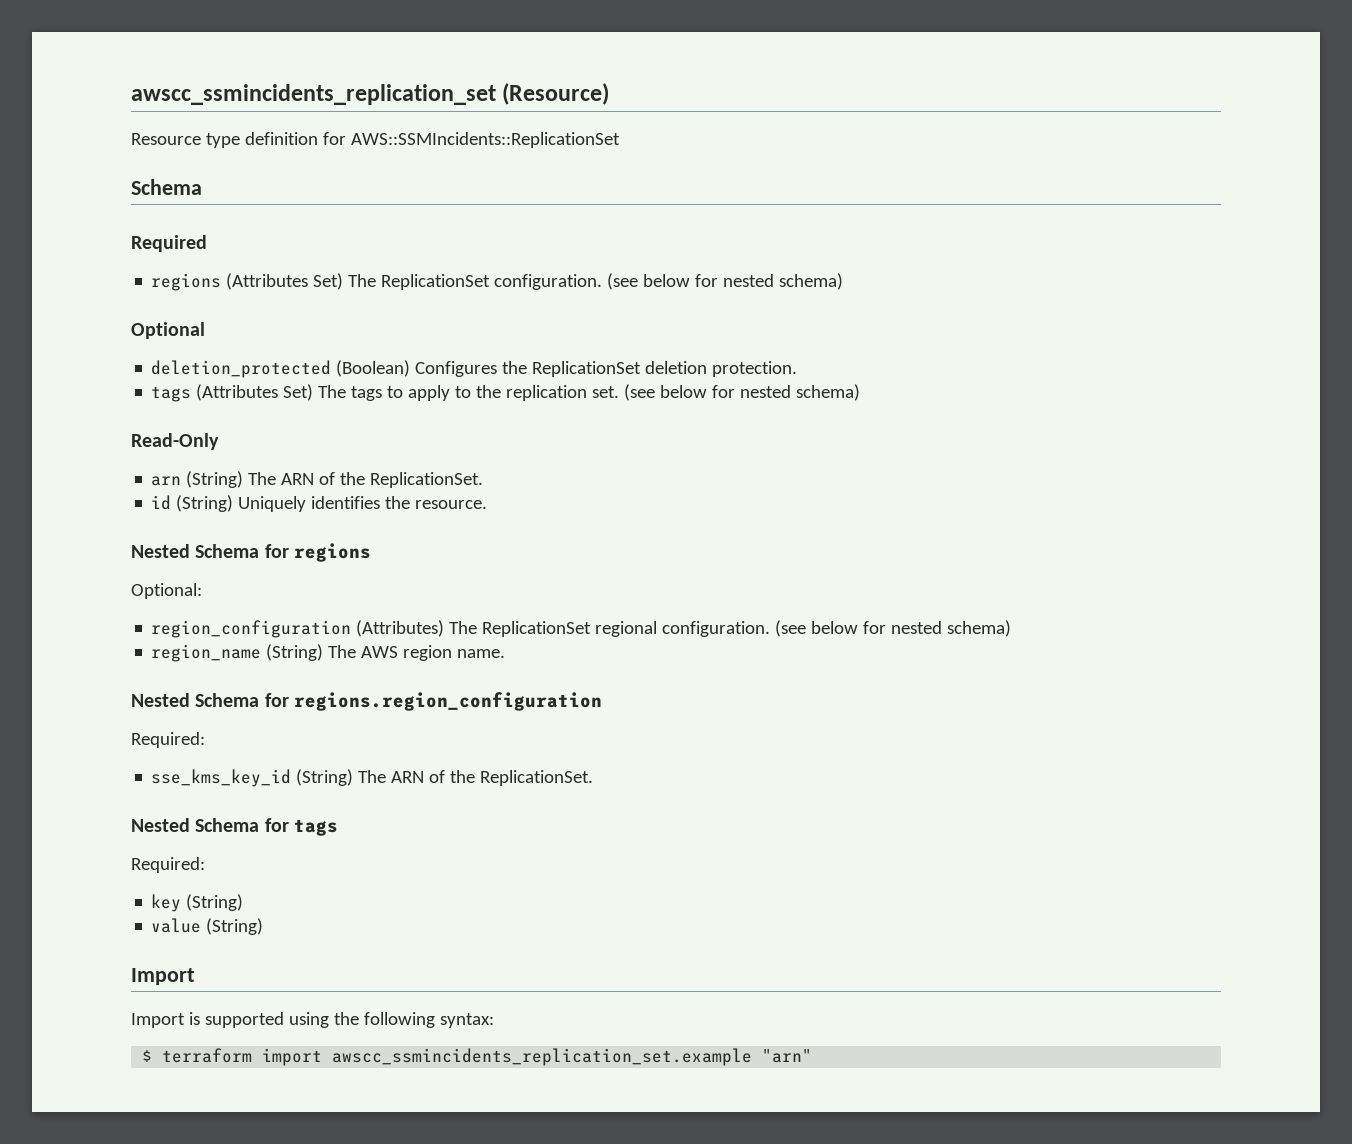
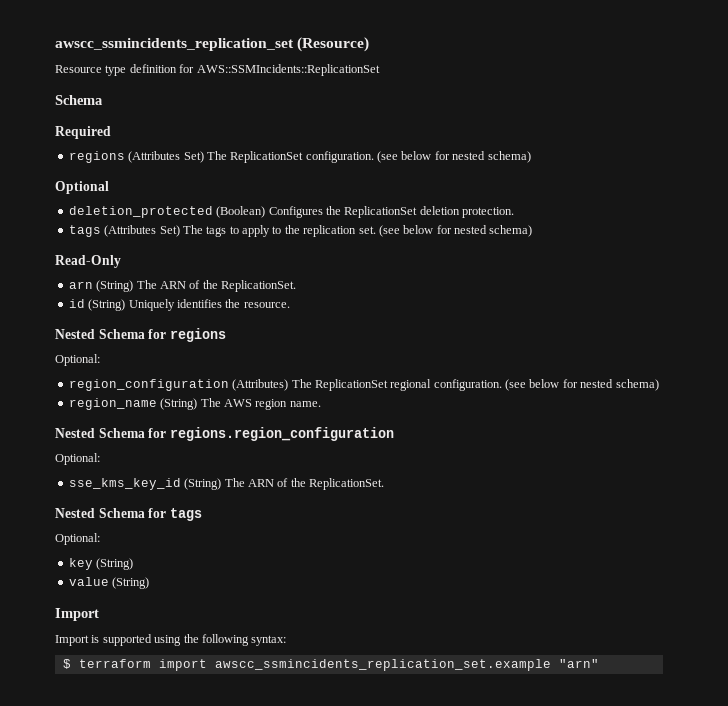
  Nested Schema for regions.region_configuration
- Required:
+ Optional:
  Nested Schema for tags
- Required:
+ Optional:

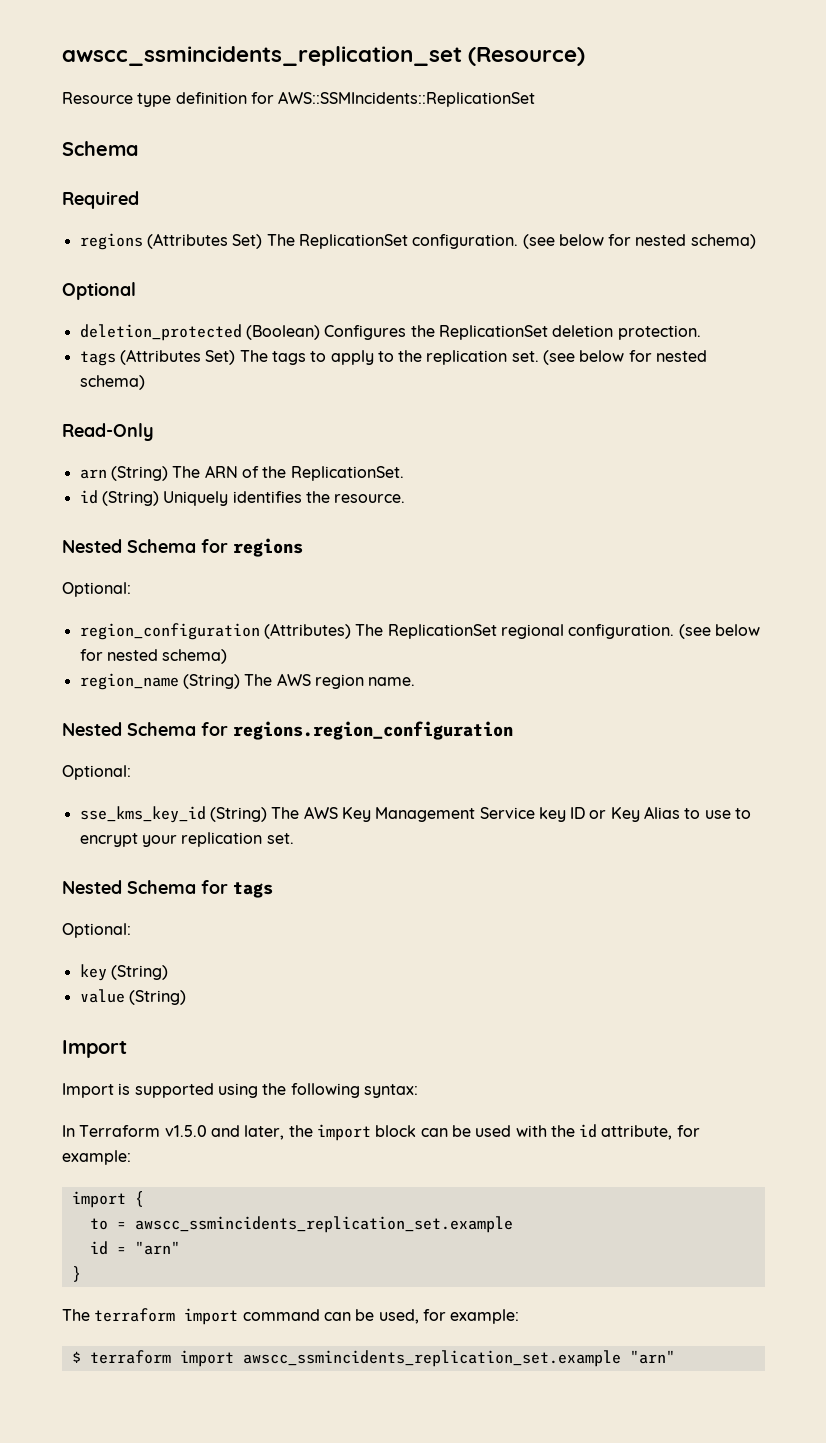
- sse_kms_key_id (String) The ARN of the ReplicationSet.
+ sse_kms_key_id (String) The AWS Key Management Service key ID or Key Alias to use to encrypt your replication set.
+ In Terraform v1.5.0 and later, the import block can be used with the id attribute, for example:
+ import {
+ to = awscc_ssmincidents_replication_set.example
+ id = "arn"
+ }
+ The terraform import command can be used, for example:

